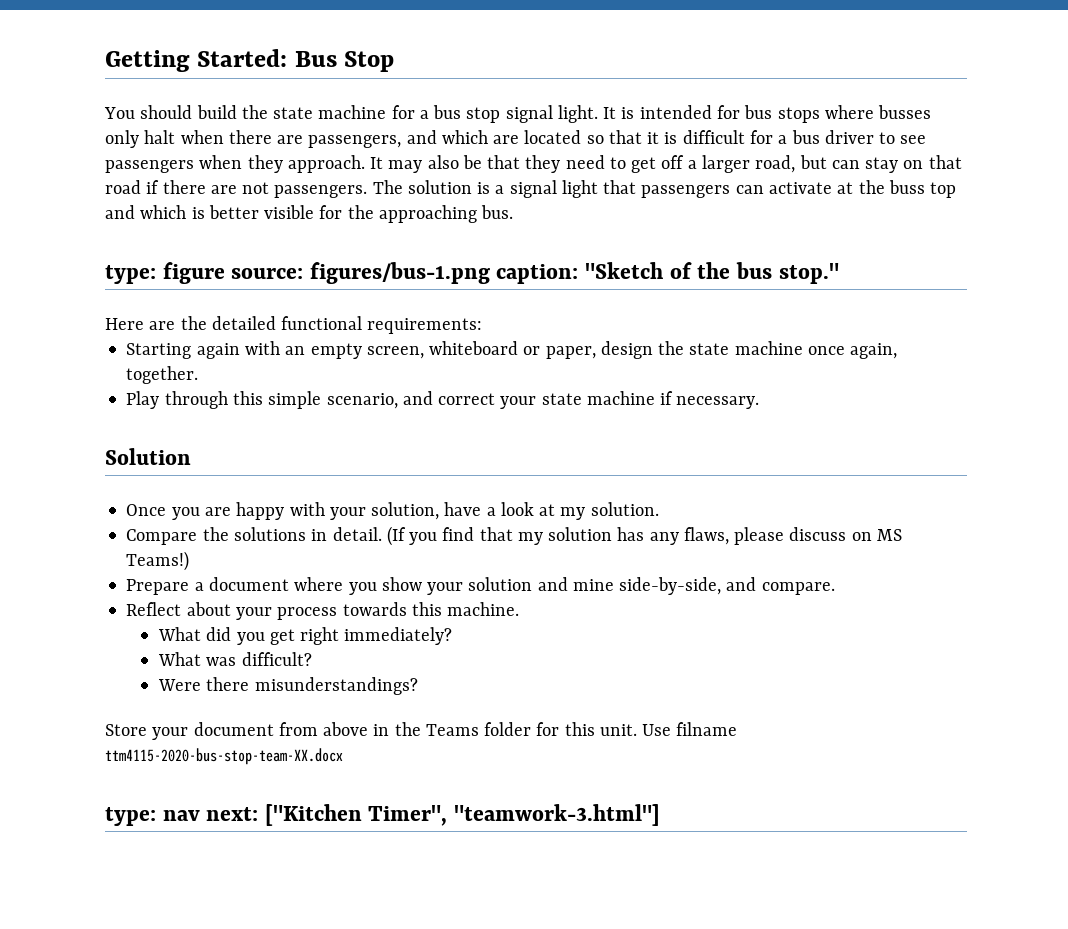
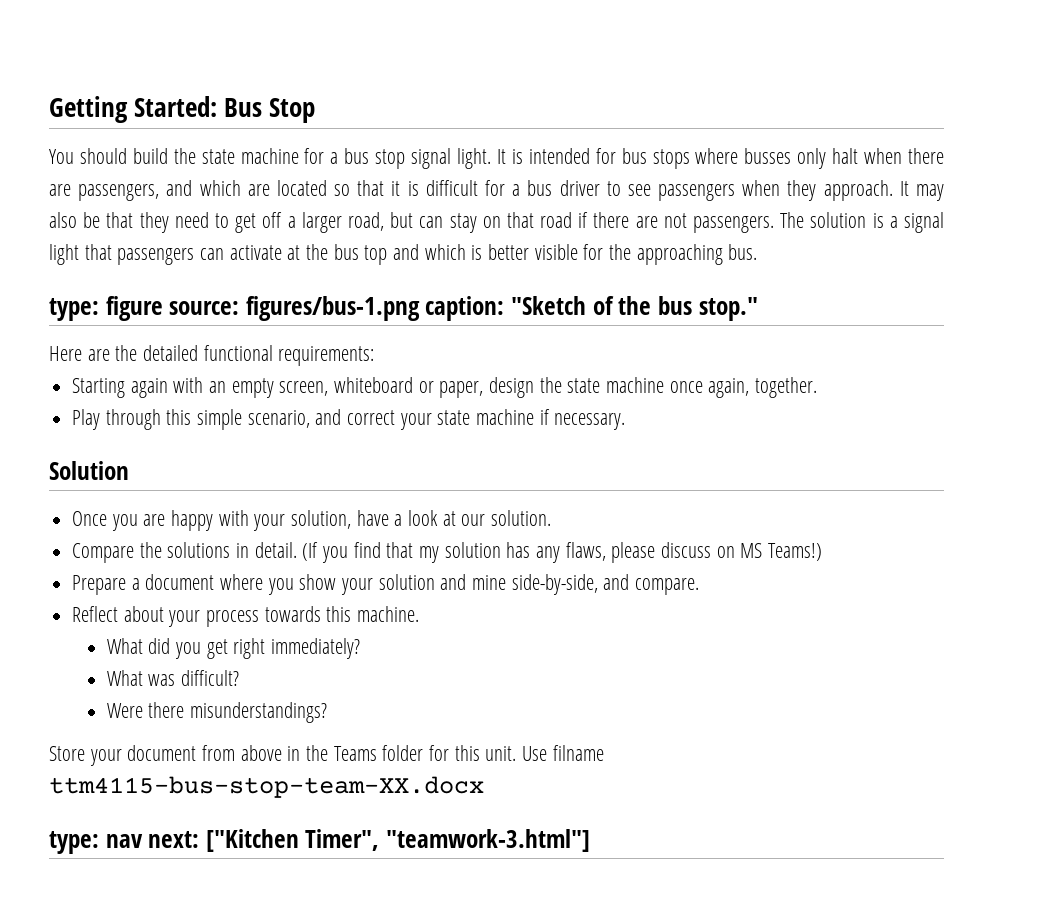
- The solution is a signal light that passengers can activate at the buss top and which is better visible for the approaching bus.
+ The solution is a signal light that passengers can activate at the bus top and which is better visible for the approaching bus.
- Once you are happy with your solution, have a look at my solution.
+ Once you are happy with your solution, have a look at our solution.
- Use filname ttm4115-2020-bus-stop-team-XX.docx
+ Use filname ttm4115-bus-stop-team-XX.docx

